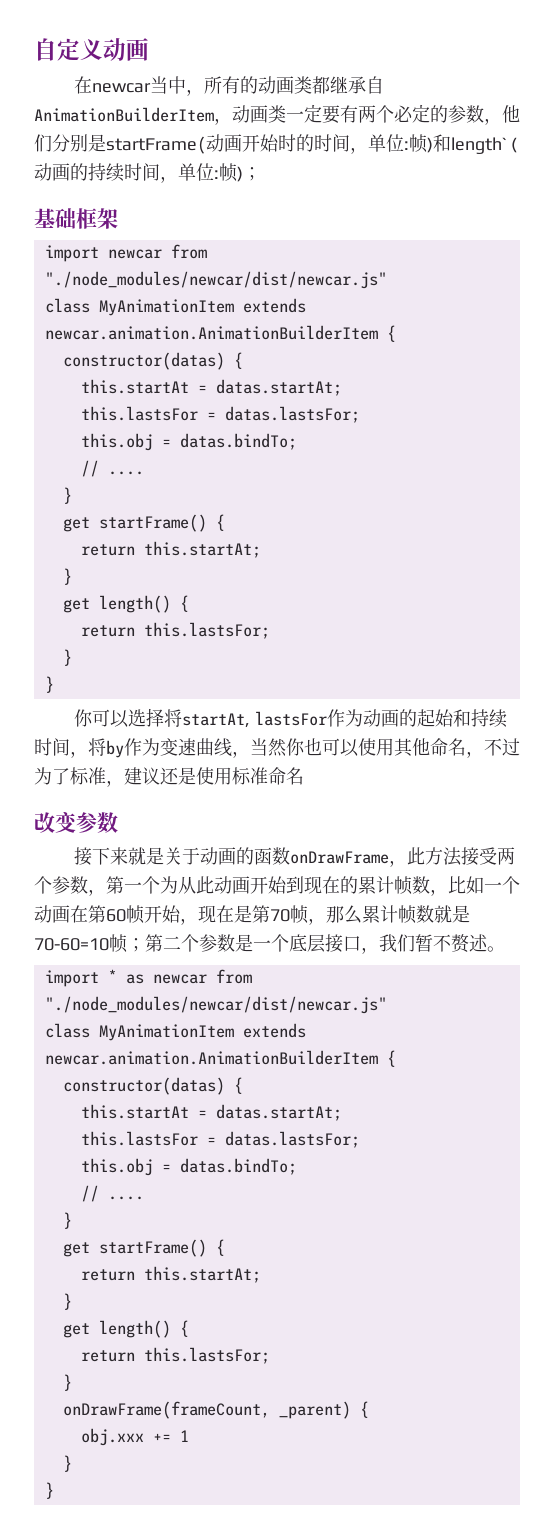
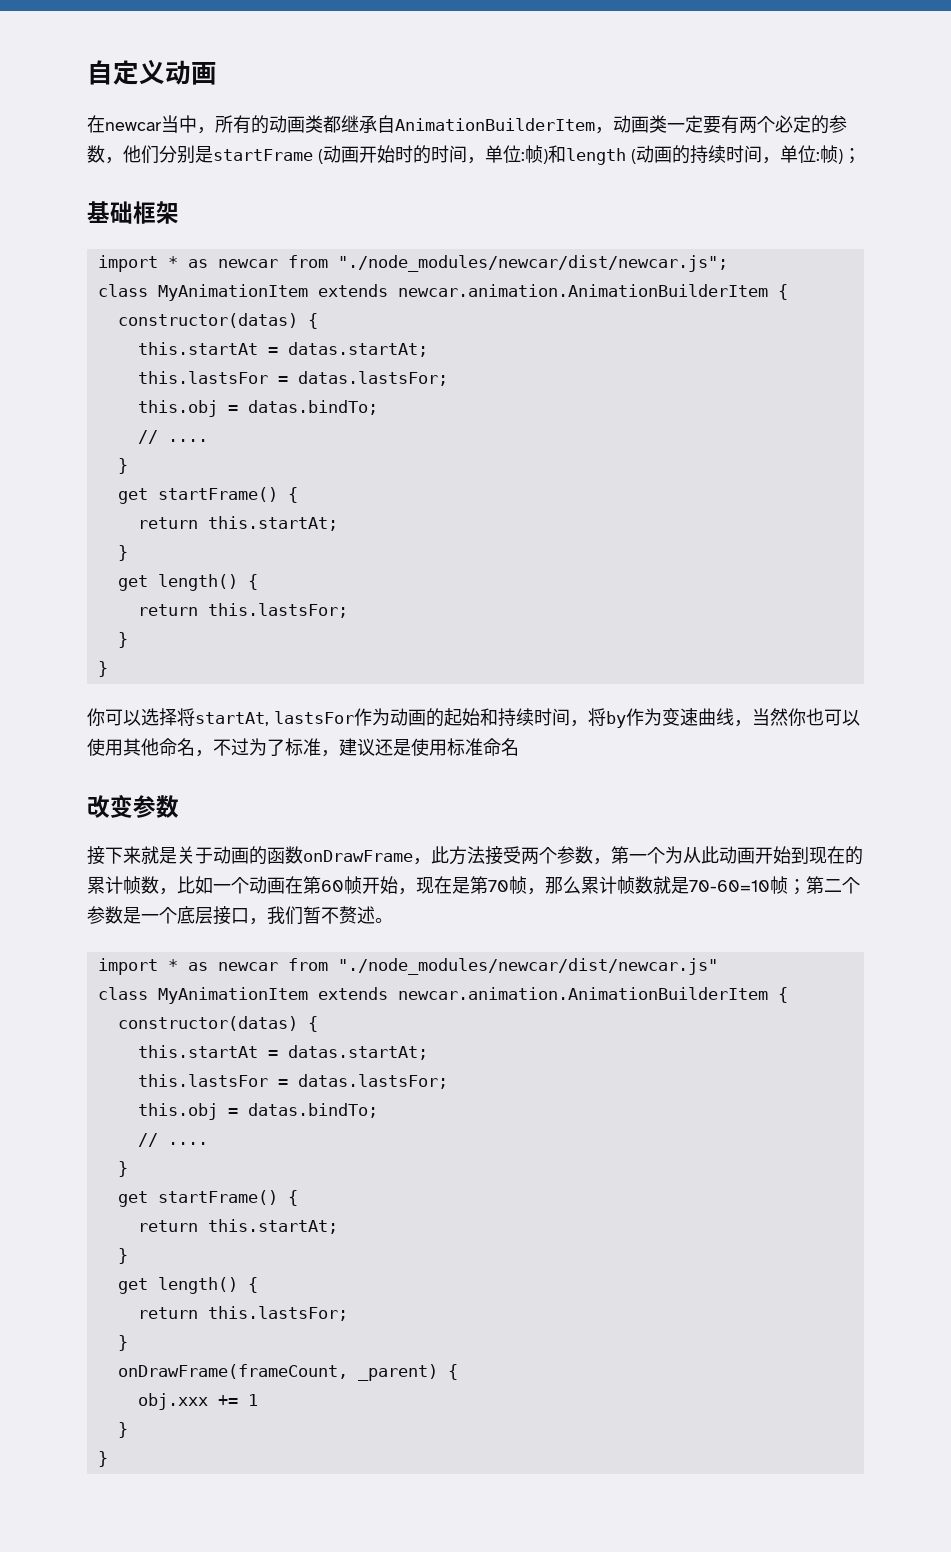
- 在newcar当中，所有的动画类都继承自AnimationBuilderItem，动画类一定要有两个必定的参数，他们分别是startFrame(动画开始时的时间，单位:帧)和length` (动画的持续时间，单位:帧)；
+ 在newcar当中，所有的动画类都继承自AnimationBuilderItem，动画类一定要有两个必定的参数，他们分别是startFrame (动画开始时的时间，单位:帧)和length (动画的持续时间，单位:帧)；
- import newcar from "./node_modules/newcar/dist/newcar.js"
+ import * as newcar from "./node_modules/newcar/dist/newcar.js";

